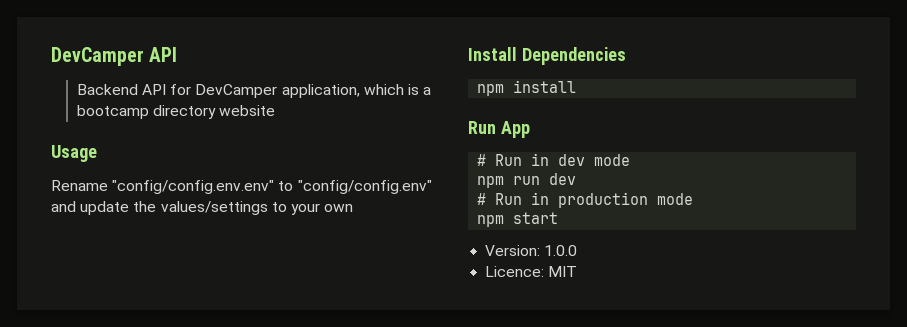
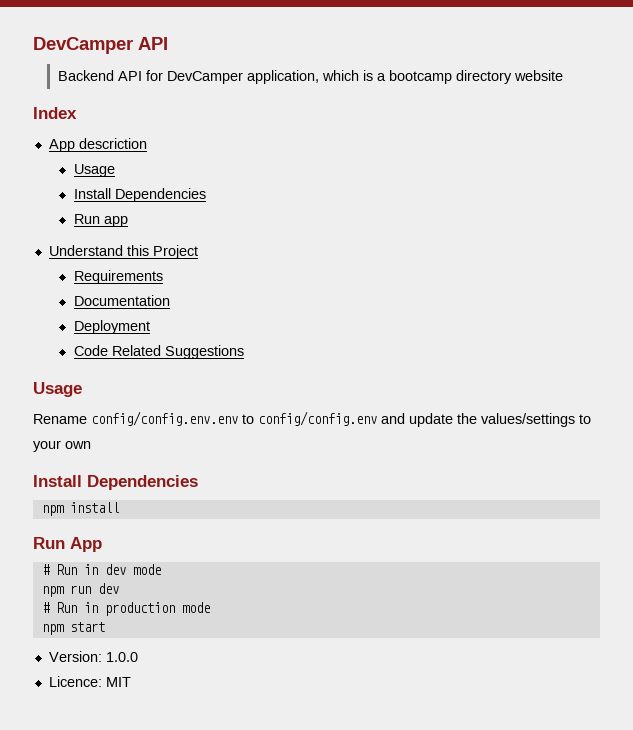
+ Index
+ App descriction
+ Usage
+ Install Dependencies
+ Run app
+ Understand this Project
+ Requirements
+ Documentation
+ Deployment
+ Code Related Suggestions
- Rename "config/config.env.env" to "config/config.env" and update the values/settings to your own
+ Rename config/config.env.env to config/config.env and update the values/settings to your own

